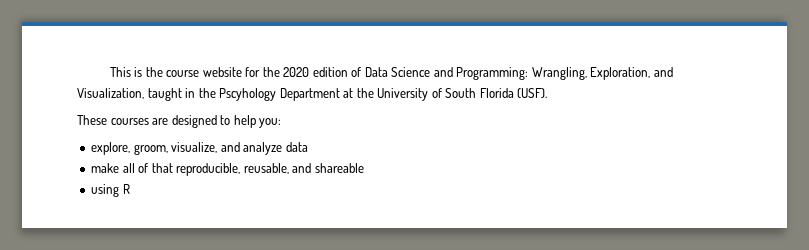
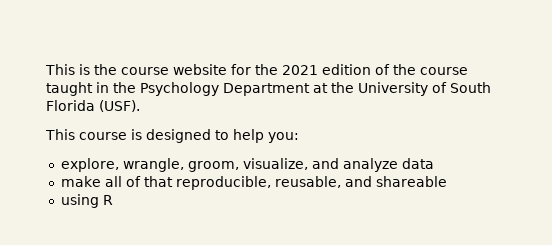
- This is the course website for the 2020 edition of Data Science and Programming: Wrangling, Exploration, and Visualization, taught in the Pscyhology Department at the University of South Florida (USF).
+ This is the course website for the 2021 edition of the course taught in the Psychology Department at the University of South Florida (USF).
- These courses are designed to help you:
+ This course is designed to help you:
- explore, groom, visualize, and analyze data
+ explore, wrangle, groom, visualize, and analyze data

